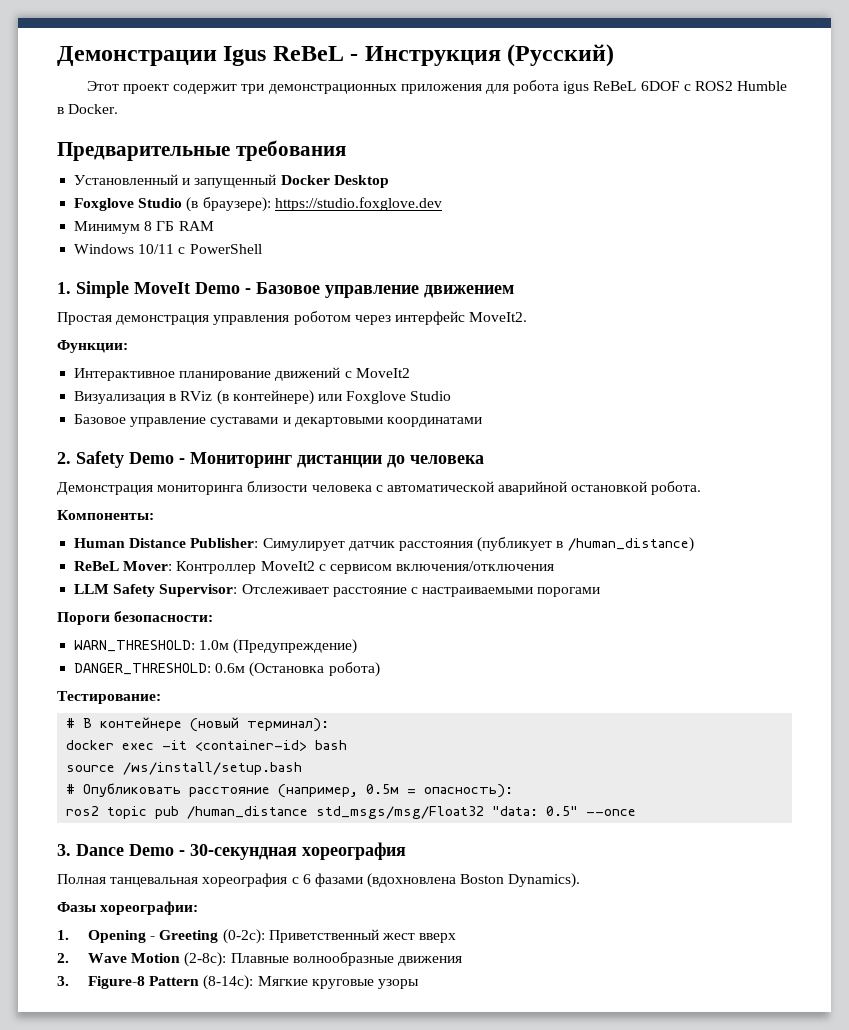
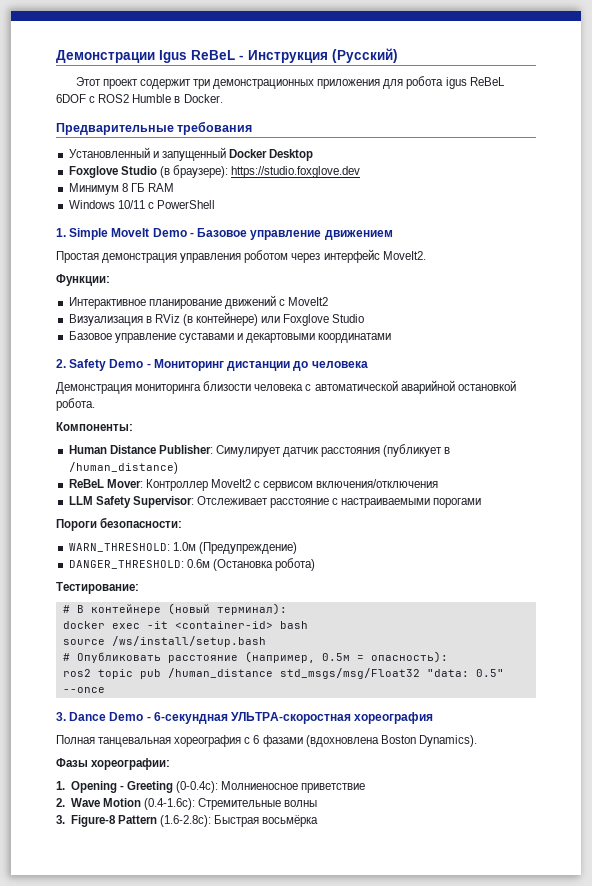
- 3. Dance Demo - 30-секундная хореография
+ 3. Dance Demo - 6-секундная УЛЬТРА-скоростная хореография
- 1. Opening - Greeting (0-2с): Приветственный жест вверх
+ 1. Opening - Greeting (0-0.4с): Молниеносное приветствие
- 2. Wave Motion (2-8с): Плавные волнообразные движения
+ 2. Wave Motion (0.4-1.6с): Стремительные волны
- 3. Figure-8 Pattern (8-14с): Мягкие круговые узоры
+ 3. Figure-8 Pattern (1.6-2.8с): Быстрая восьмёрка

